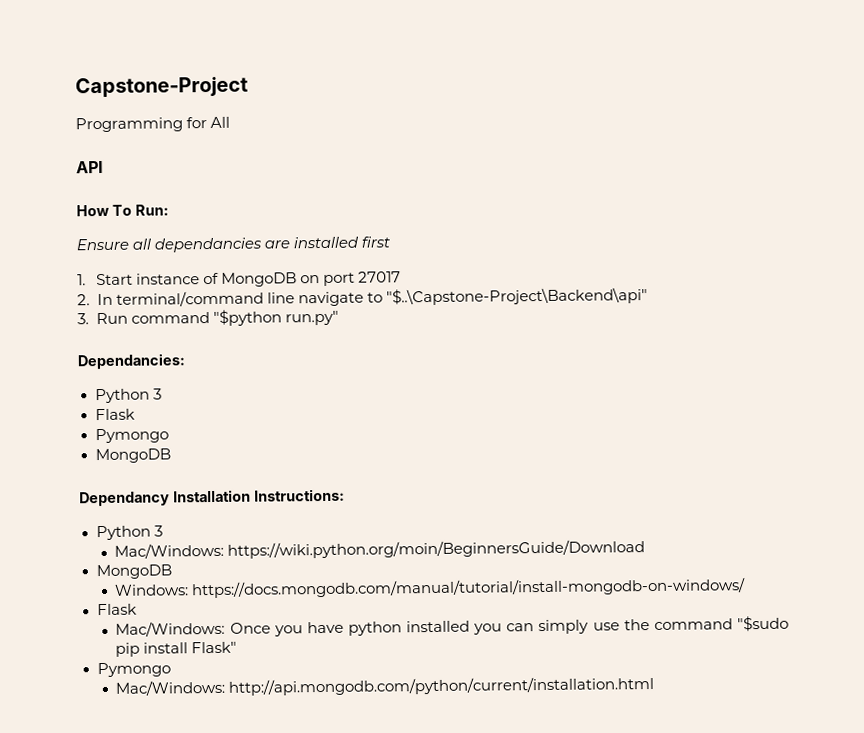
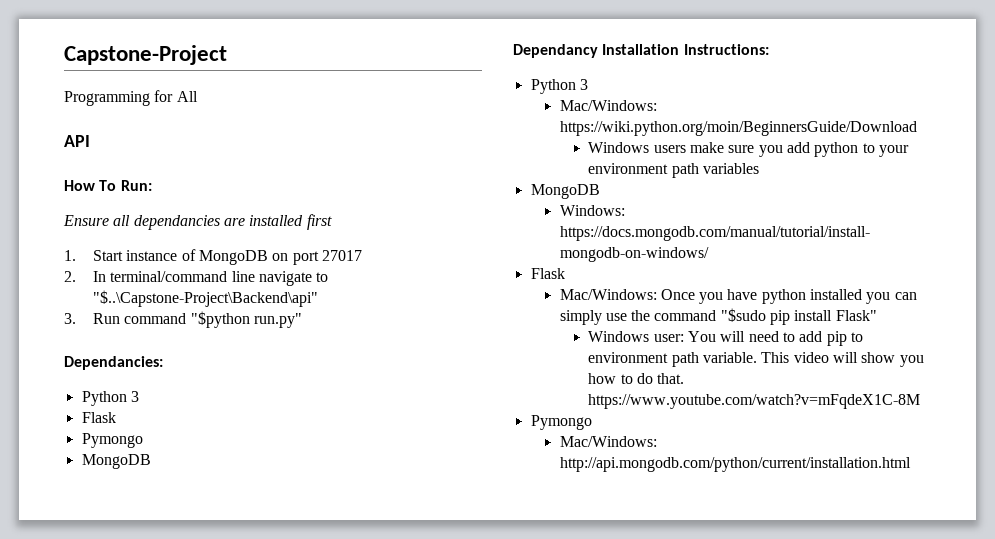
+ Windows users make sure you add python to your environment path variables
+ Windows user: You will need to add pip to environment path variable. This video will show you how to do that. https://www.youtube.com/watch?v=mFqdeX1C-8M

